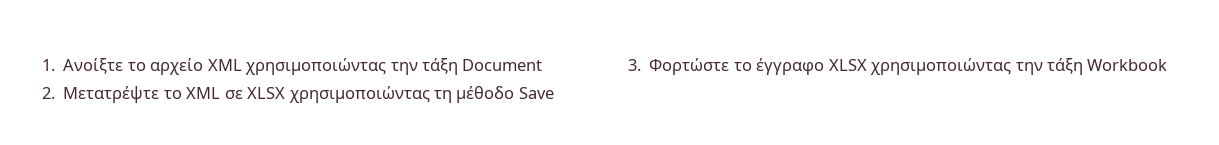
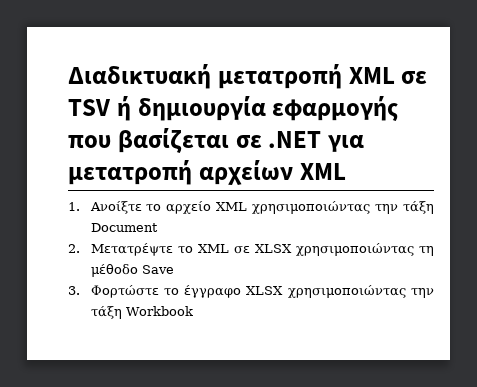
+ Διαδικτυακή μετατροπή XML σε TSV ή δημιουργία εφαρμογής που βασίζεται σε .NET για μετατροπή αρχείων XML

